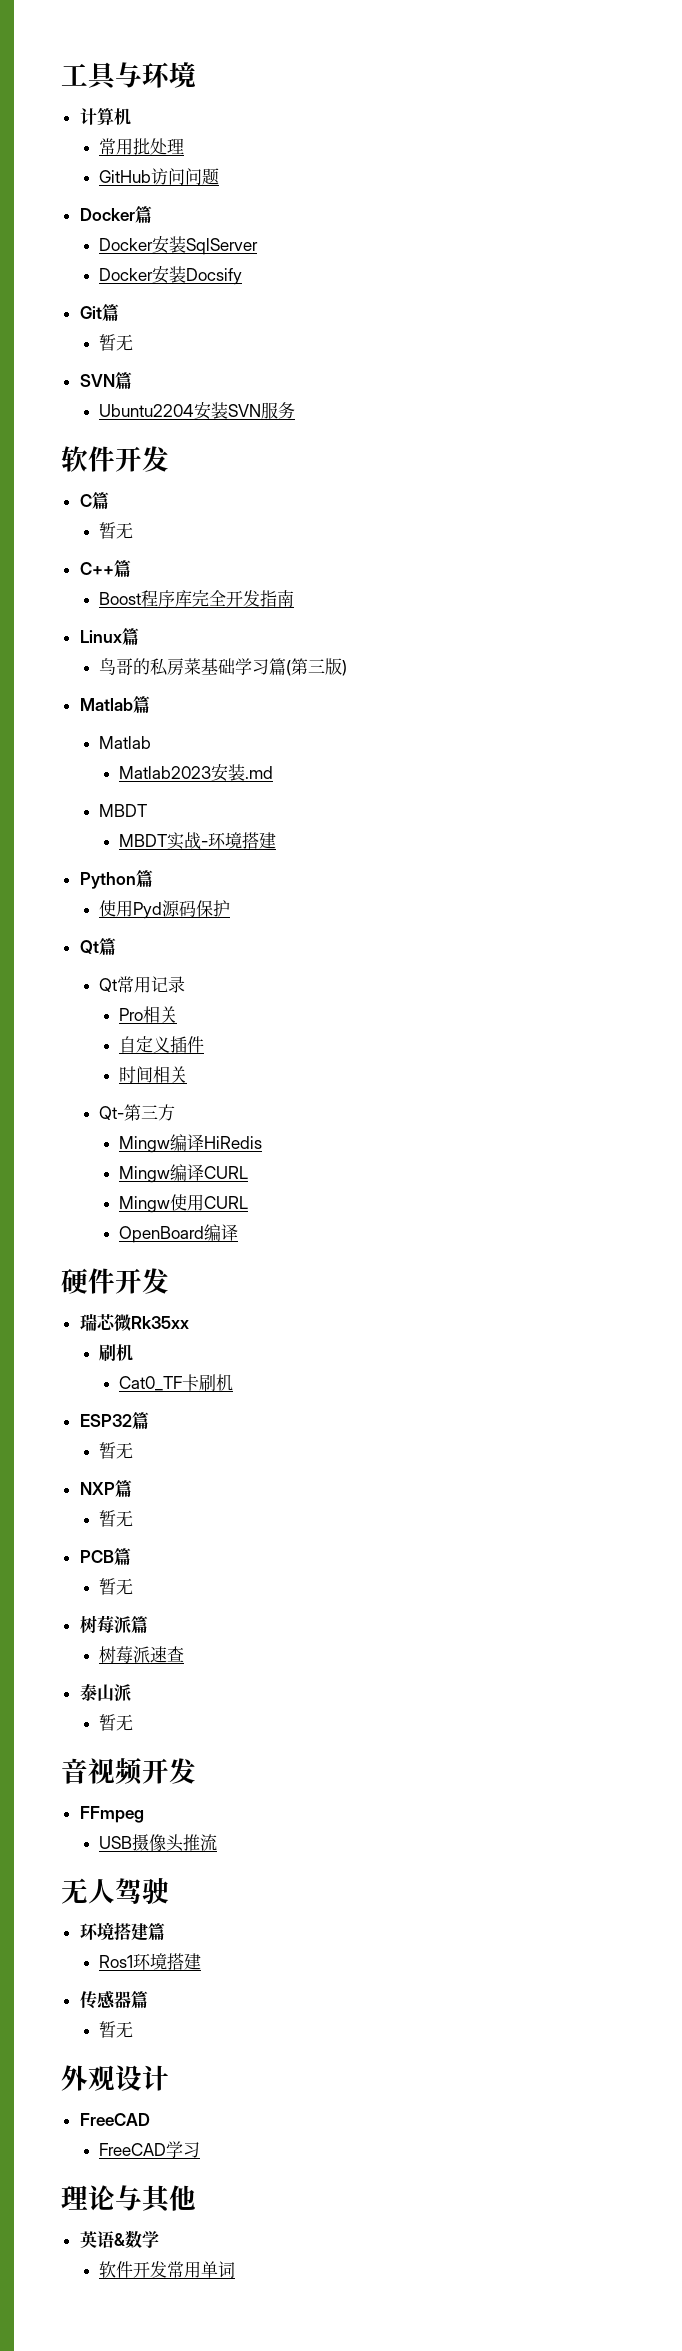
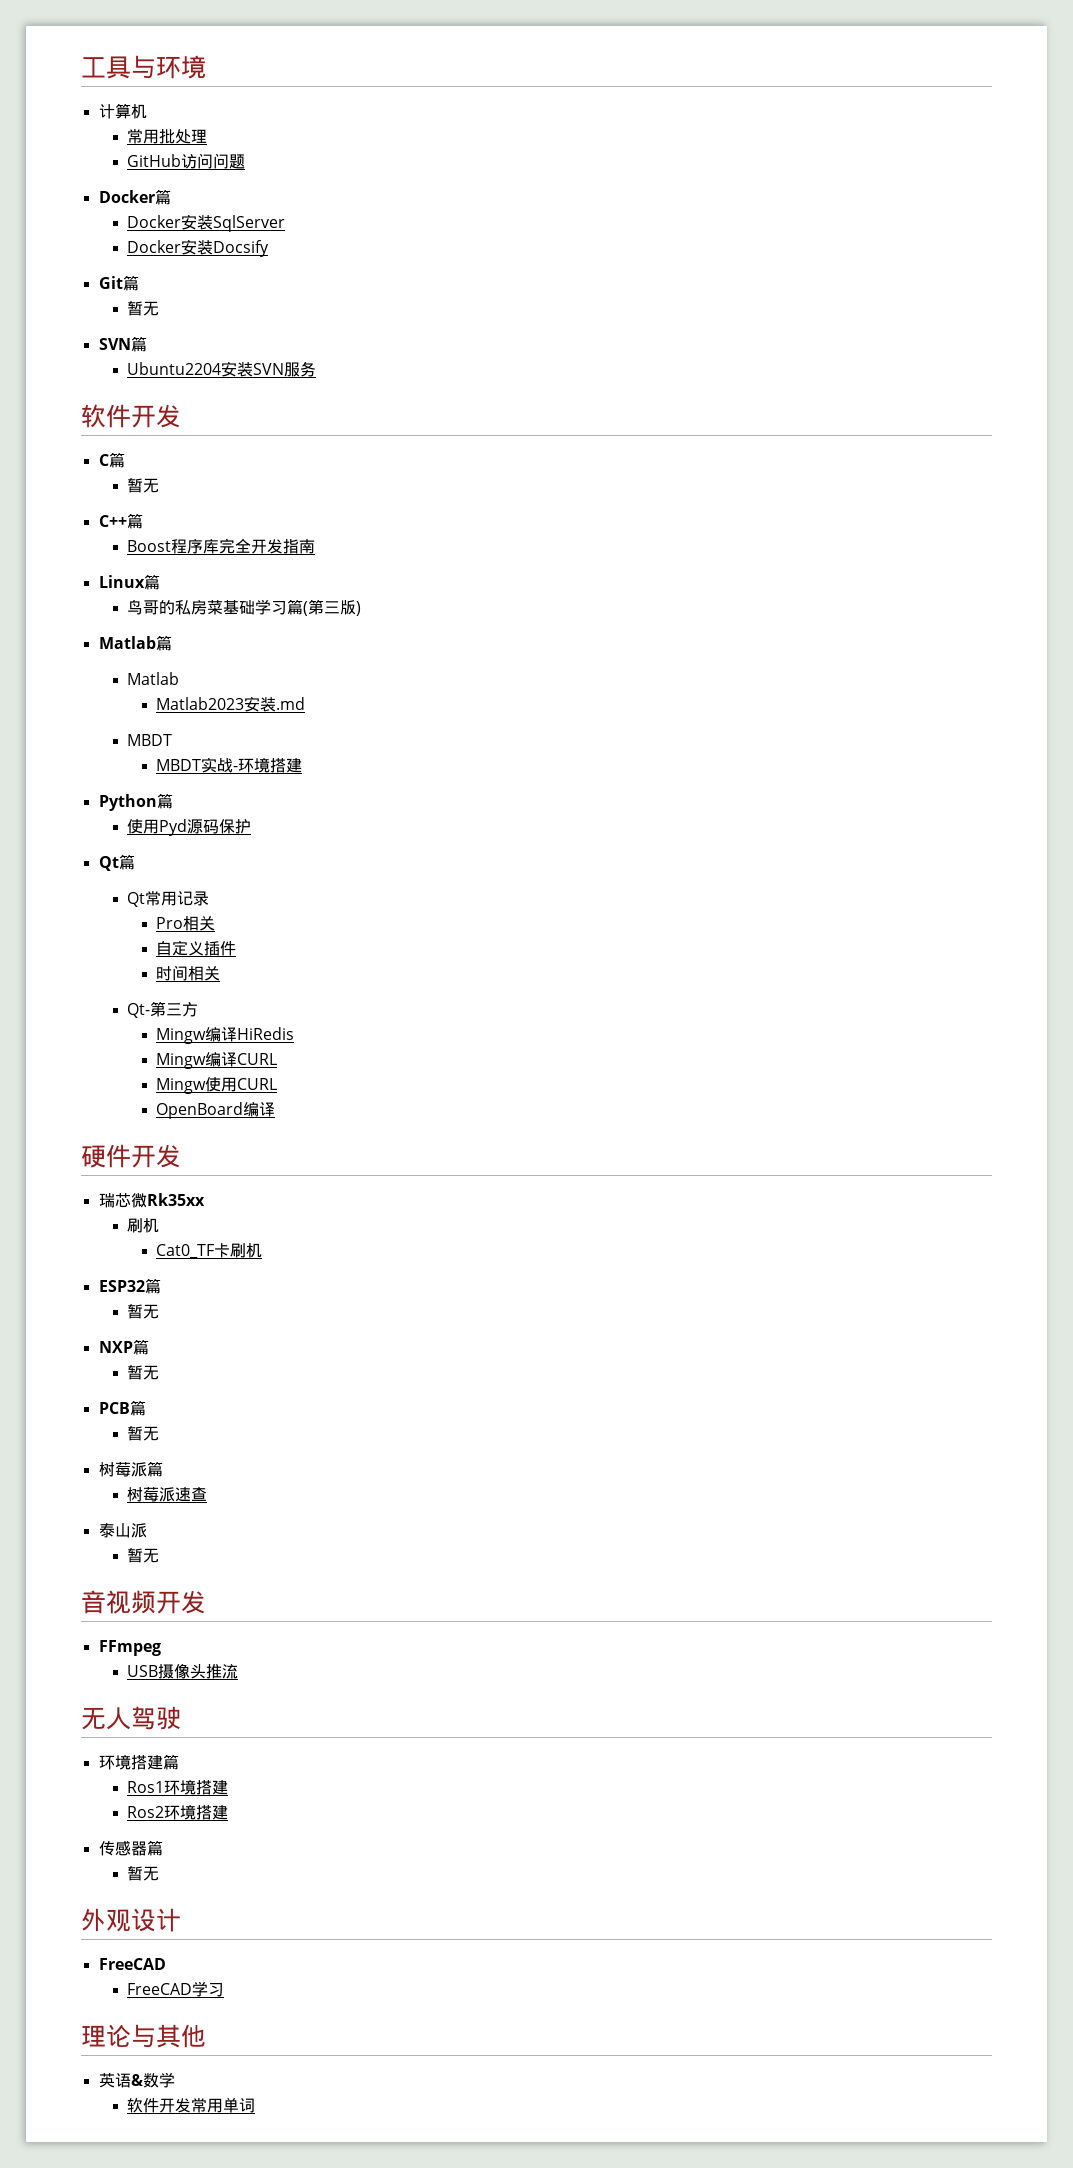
+ Ros2环境搭建

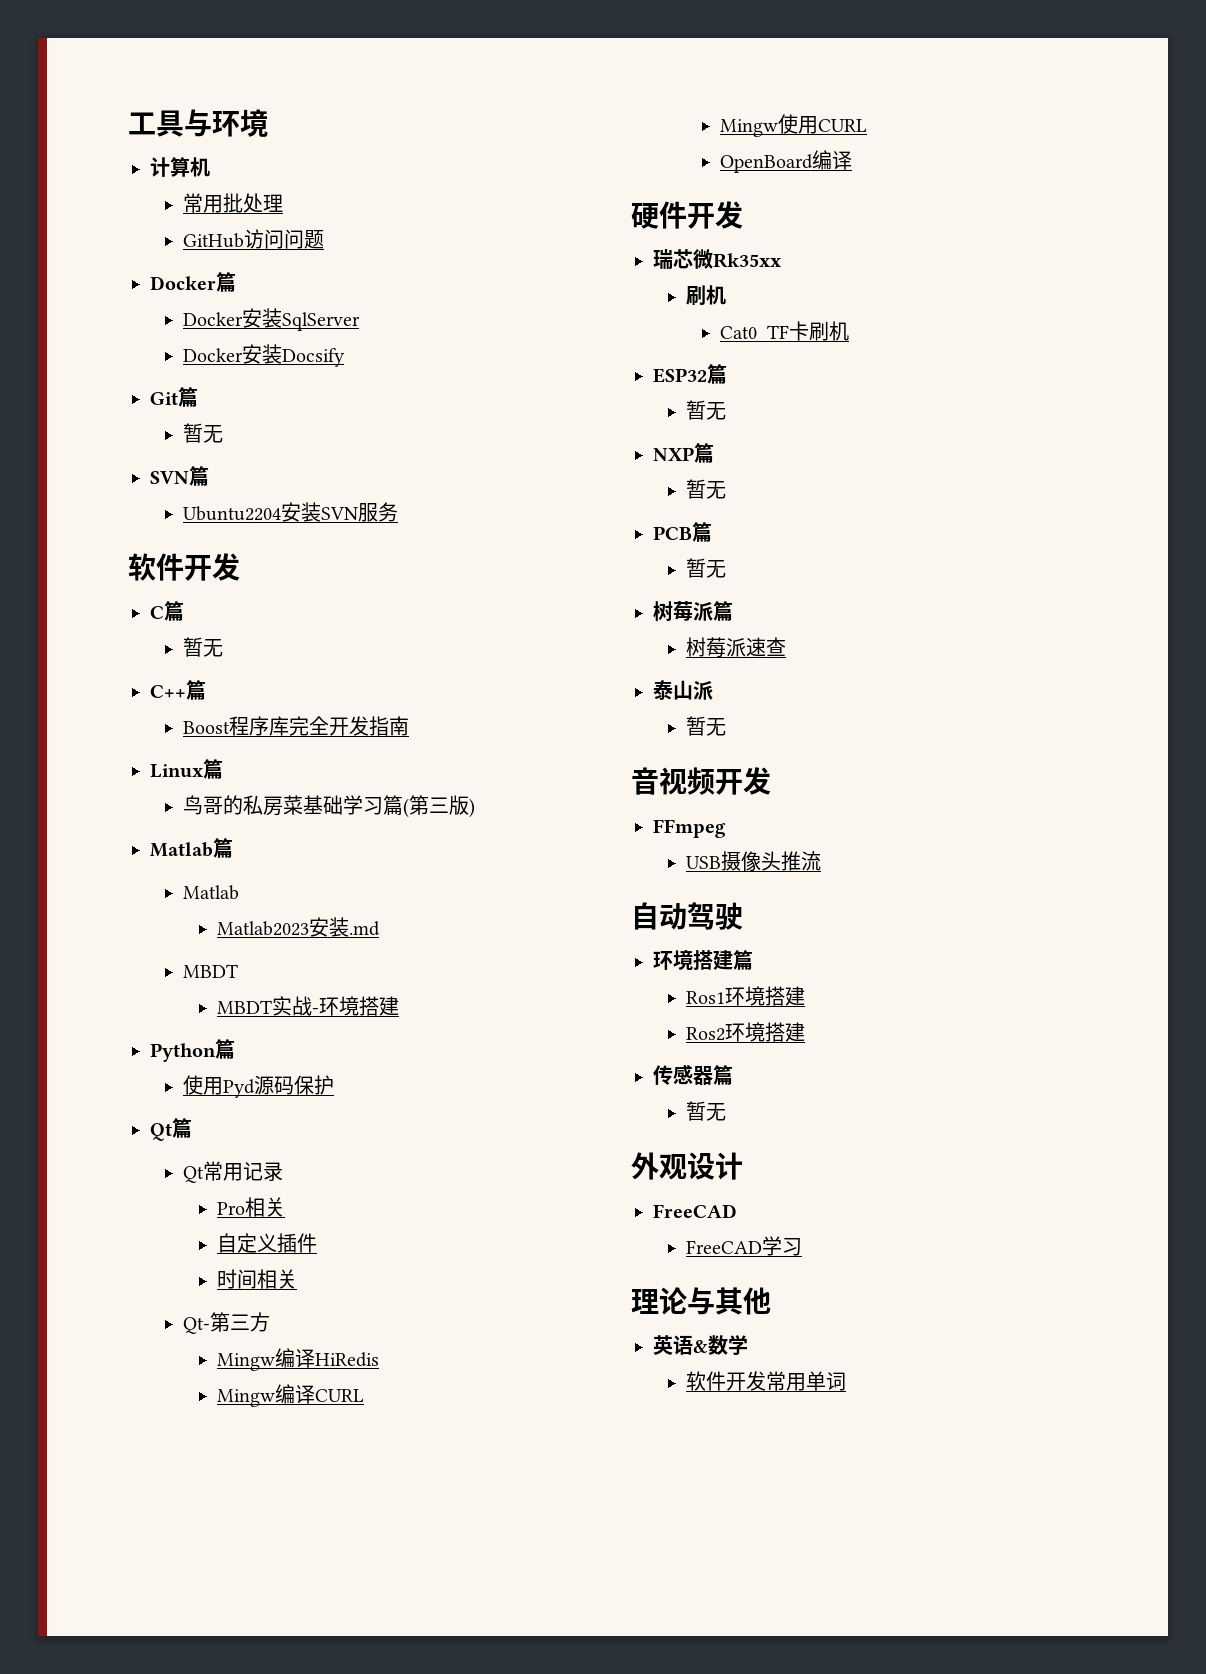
- 无人驾驶
+ 自动驾驶

